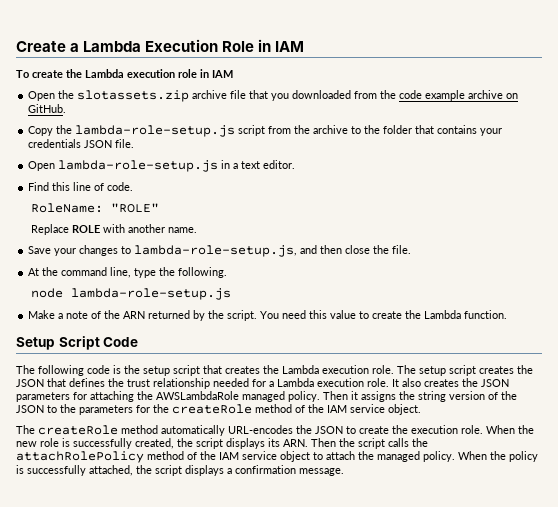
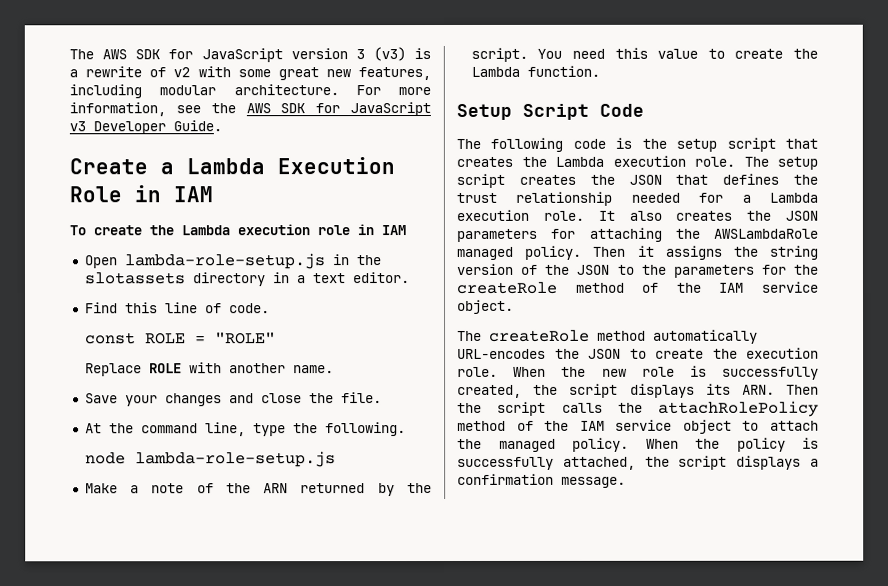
+ The AWS SDK for JavaScript version 3 (v3) is a rewrite of v2 with some great new features, including modular architecture. For more information, see the AWS SDK for JavaScript v3 Developer Guide.
- Open the slotassets.zip archive file that you downloaded from the code example archive on GitHub.
- Copy the lambda-role-setup.js script from the archive to the folder that contains your credentials JSON file.
- Open lambda-role-setup.js in a text editor.
+ Open lambda-role-setup.js in the slotassets directory in a text editor.
- RoleName: "ROLE"
+ const ROLE = "ROLE"
- Save your changes to lambda-role-setup.js, and then close the file.
+ Save your changes and close the file.

